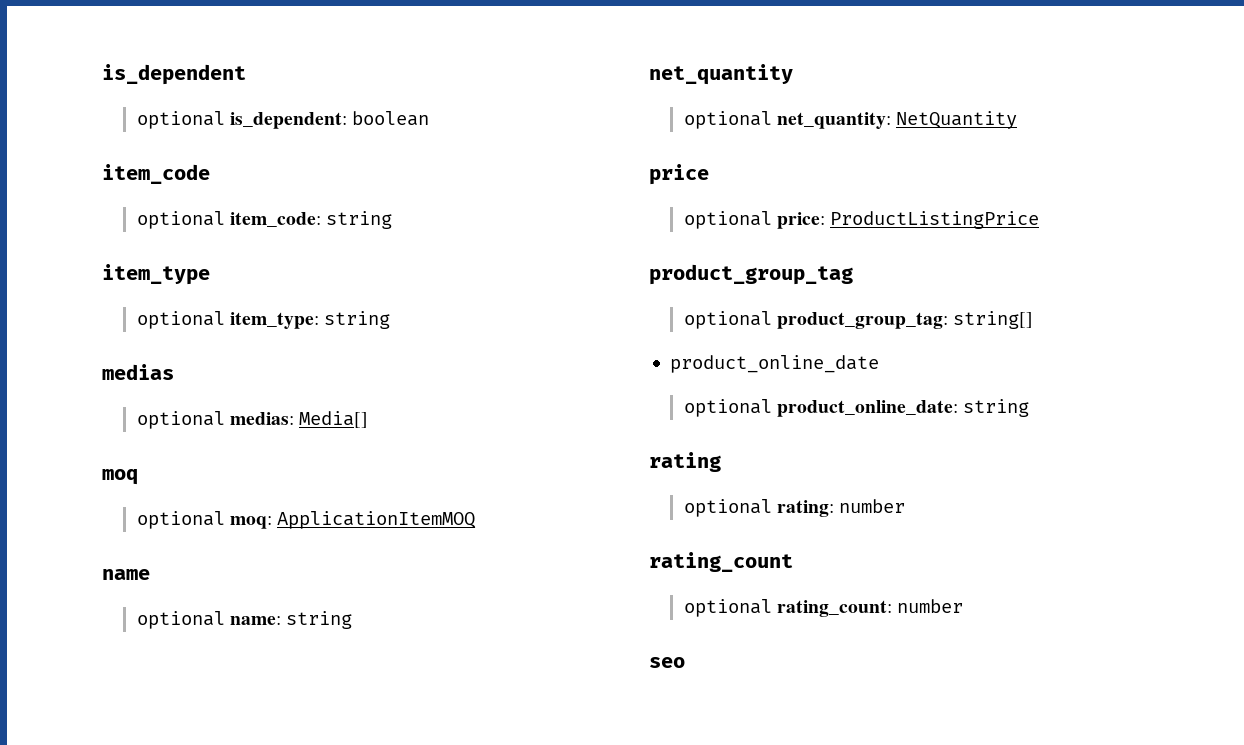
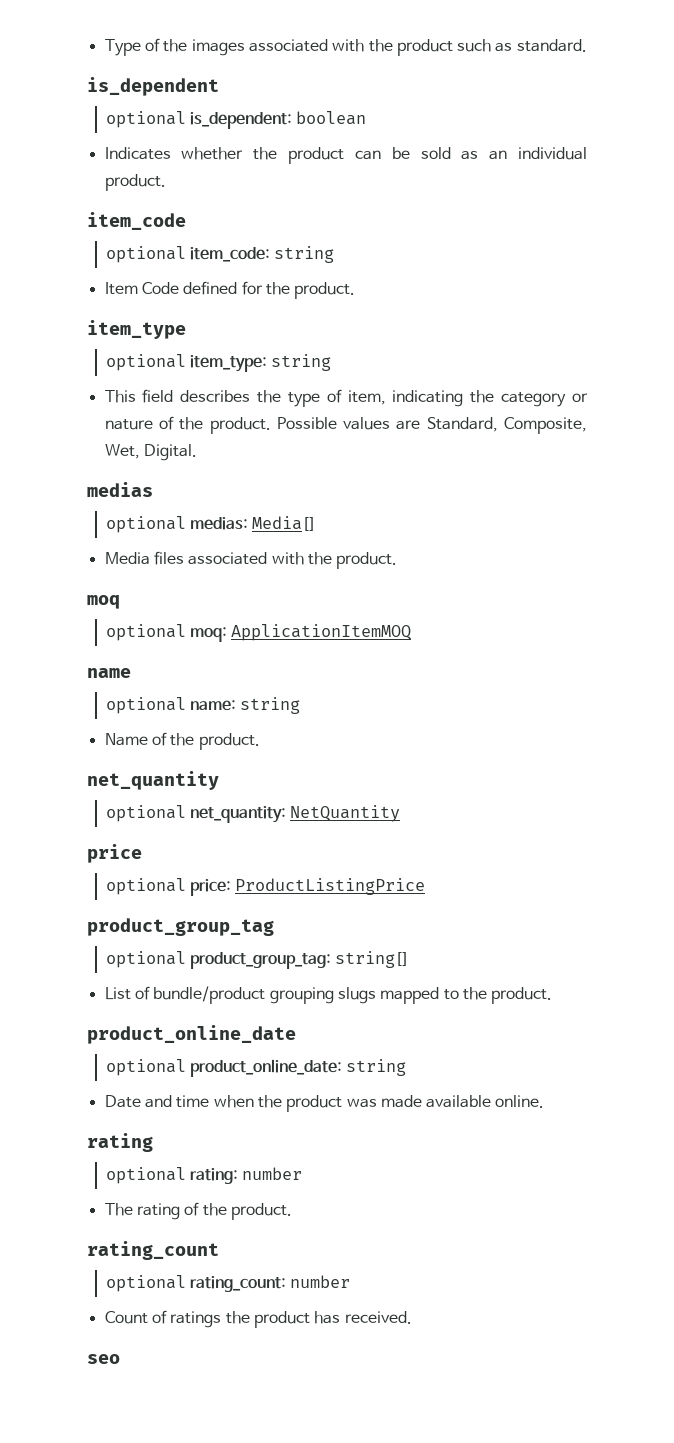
+ Type of the images associated with the product such as standard.
  is_dependent
  optional is_dependent: boolean
+ Indicates whether the product can be sold as an individual product.
  item_code
  optional item_code: string
+ Item Code defined for the product.
  item_type
  optional item_type: string
+ This field describes the type of item, indicating the category or nature of the product. Possible values are Standard, Composite, Wet, Digital.
  medias
  optional medias: Media[]
+ Media files associated with the product.
+ Name of the product.
+ List of bundle/product grouping slugs mapped to the product.
  product_online_date
  optional product_online_date: string
+ Date and time when the product was made available online.
+ The rating of the product.
+ Count of ratings the product has received.

